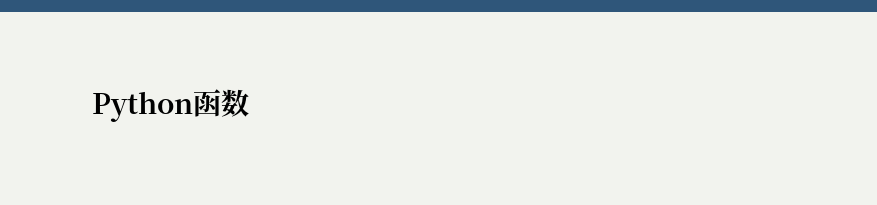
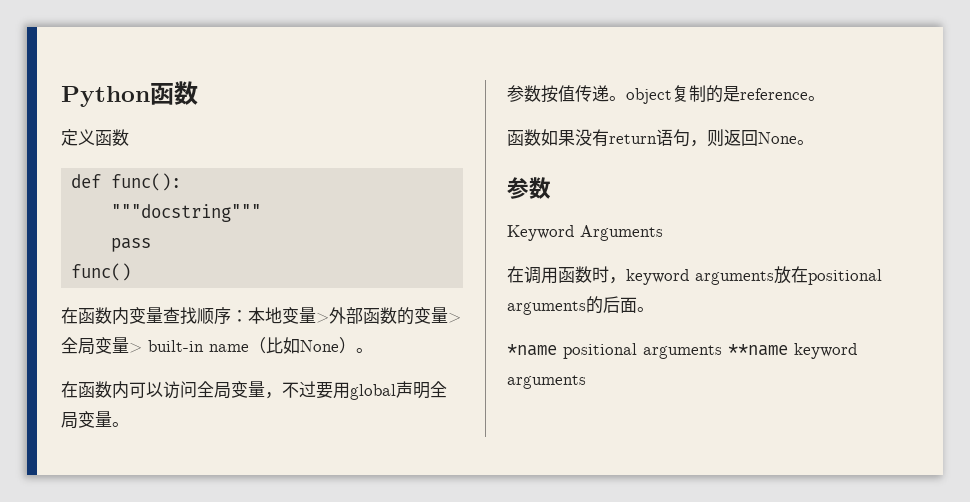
+ 定义函数
+ def func():
+ """docstring"""
+ pass
+ func()
+ 在函数内变量查找顺序：本地变量>外部函数的变量>全局变量> built-in name（比如None）。
+ 在函数内可以访问全局变量，不过要用global声明全局变量。
+ 参数按值传递。object复制的是reference。
+ 函数如果没有return语句，则返回None。
+ 参数
+ Keyword Arguments
+ 在调用函数时，keyword arguments放在positional arguments的后面。
+ *name positional arguments **name keyword arguments

